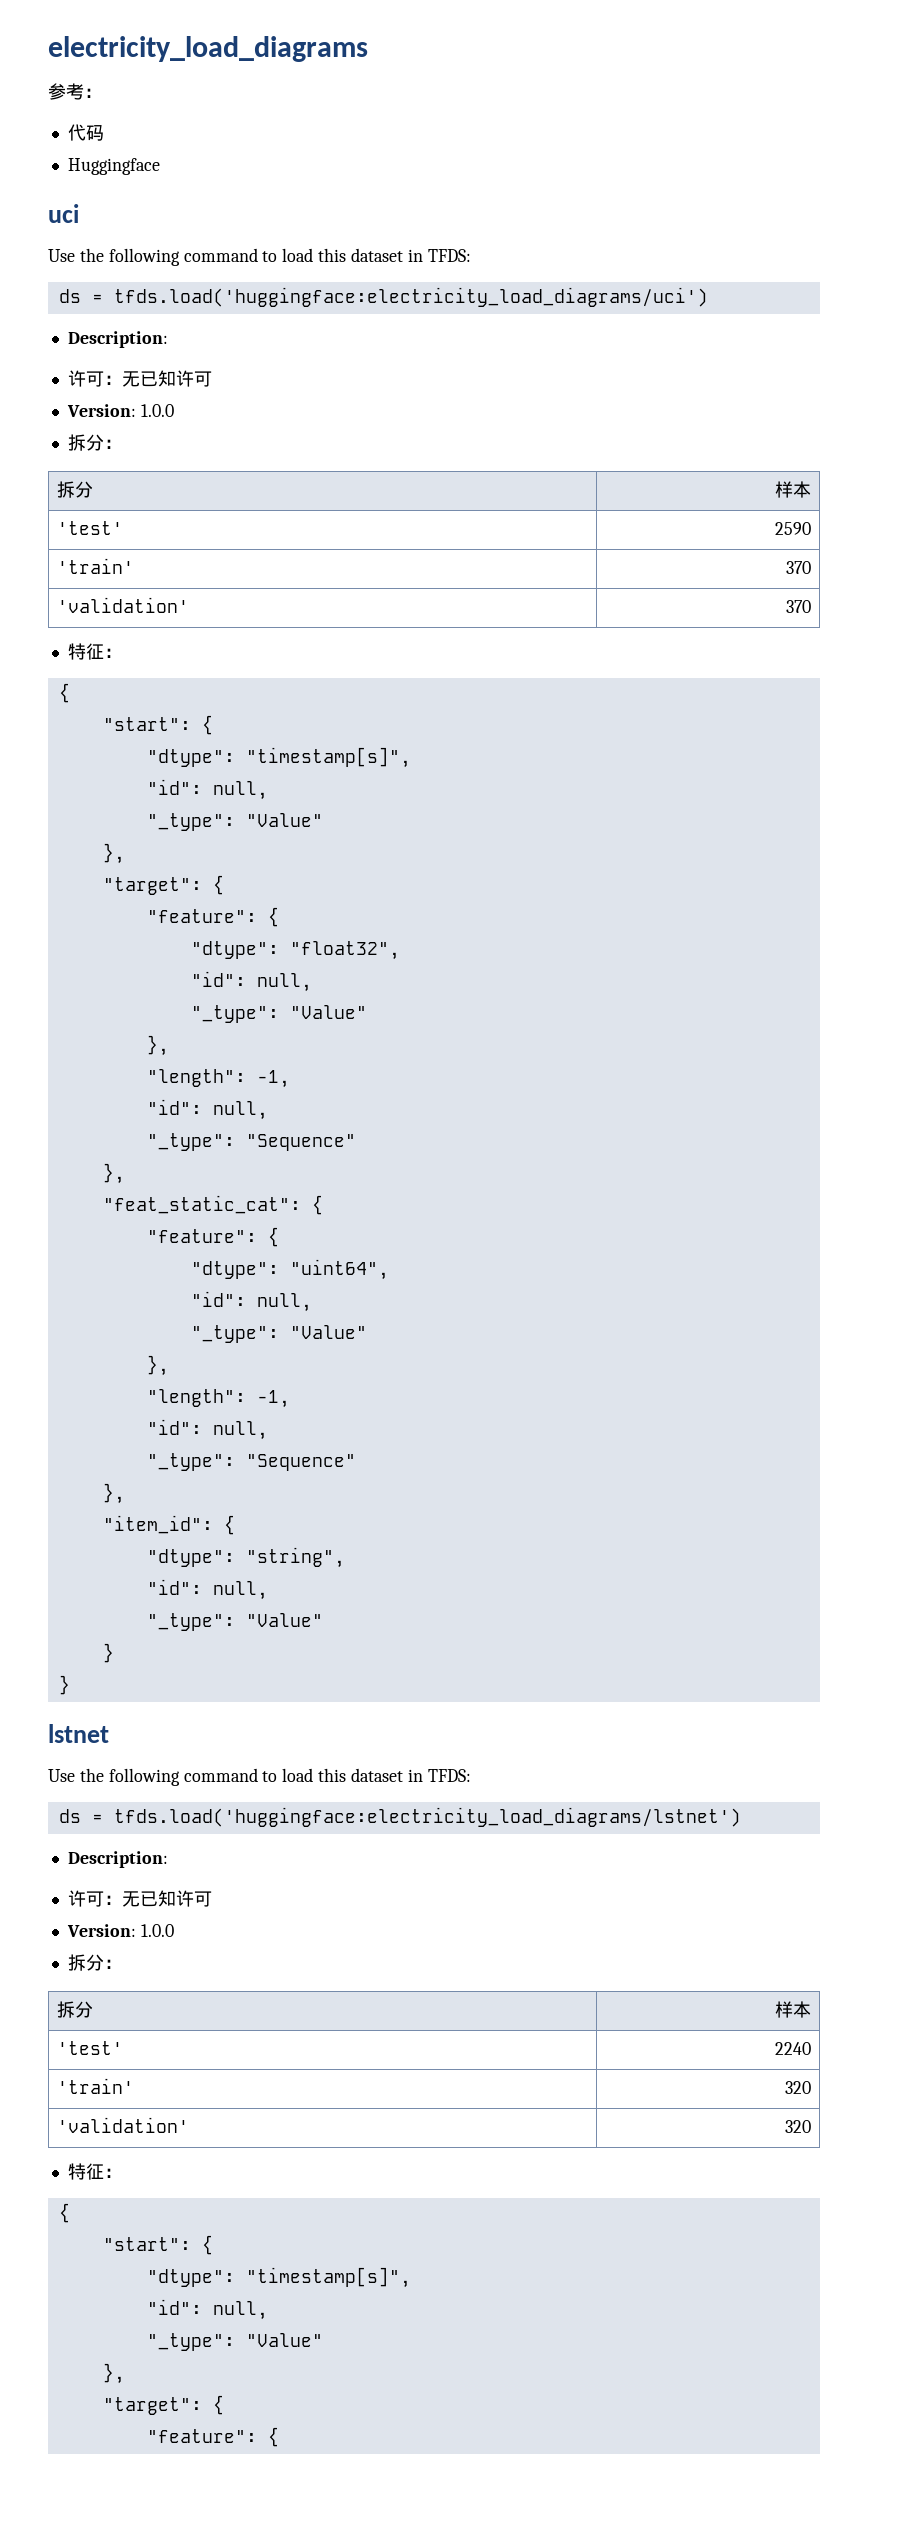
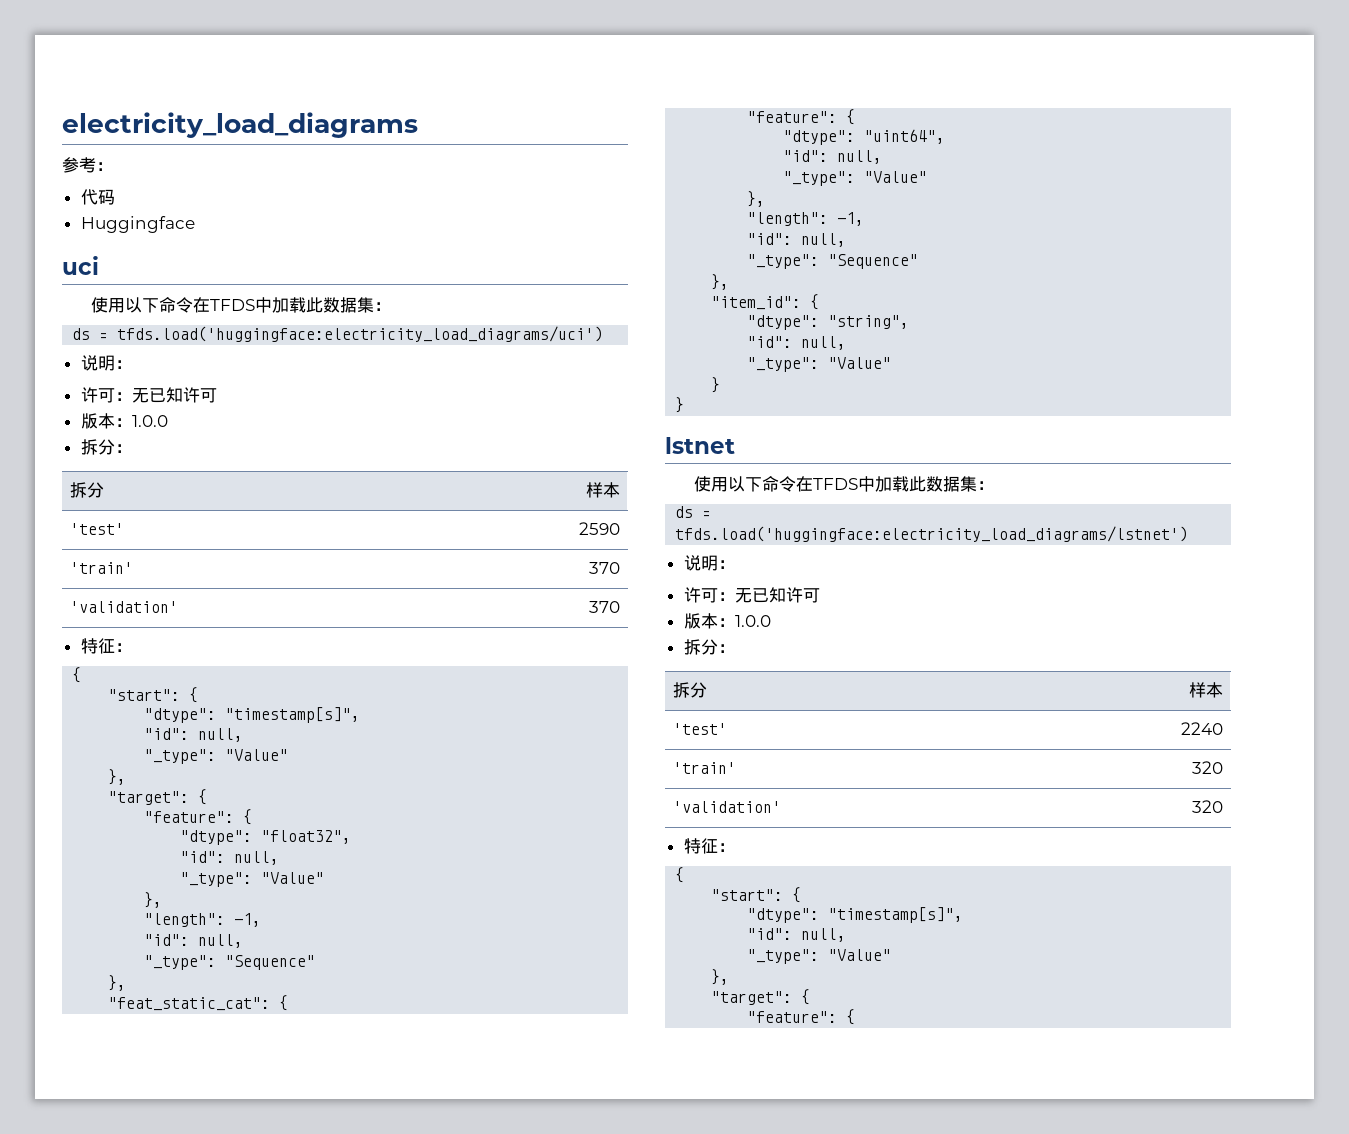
  uci
- Use the following command to load this dataset in TFDS:
+ 使用以下命令在TFDS中加载此数据集：
  ds = tfds.load('huggingface:electricity_load_diagrams/uci')
- Description:
+ 说明：
  许可：无已知许可
- Version: 1.0.0
+ 版本：1.0.0
  lstnet
- Use the following command to load this dataset in TFDS:
+ 使用以下命令在TFDS中加载此数据集：
  ds = tfds.load('huggingface:electricity_load_diagrams/lstnet')
- Description:
+ 说明：
  许可：无已知许可
- Version: 1.0.0
+ 版本：1.0.0

